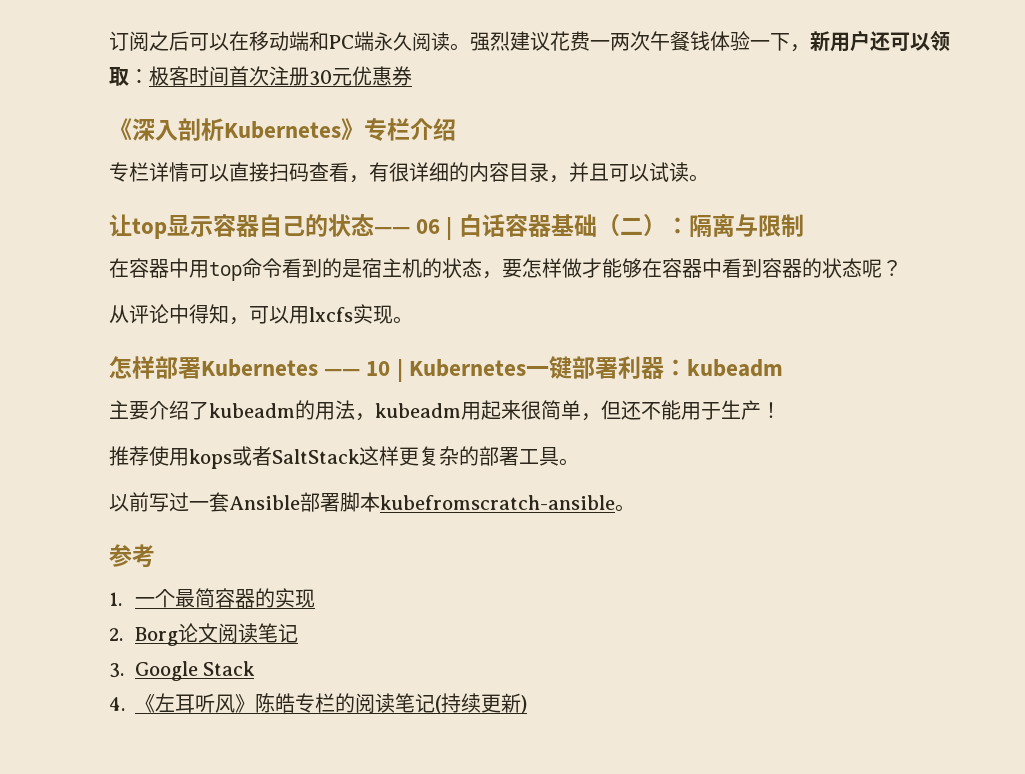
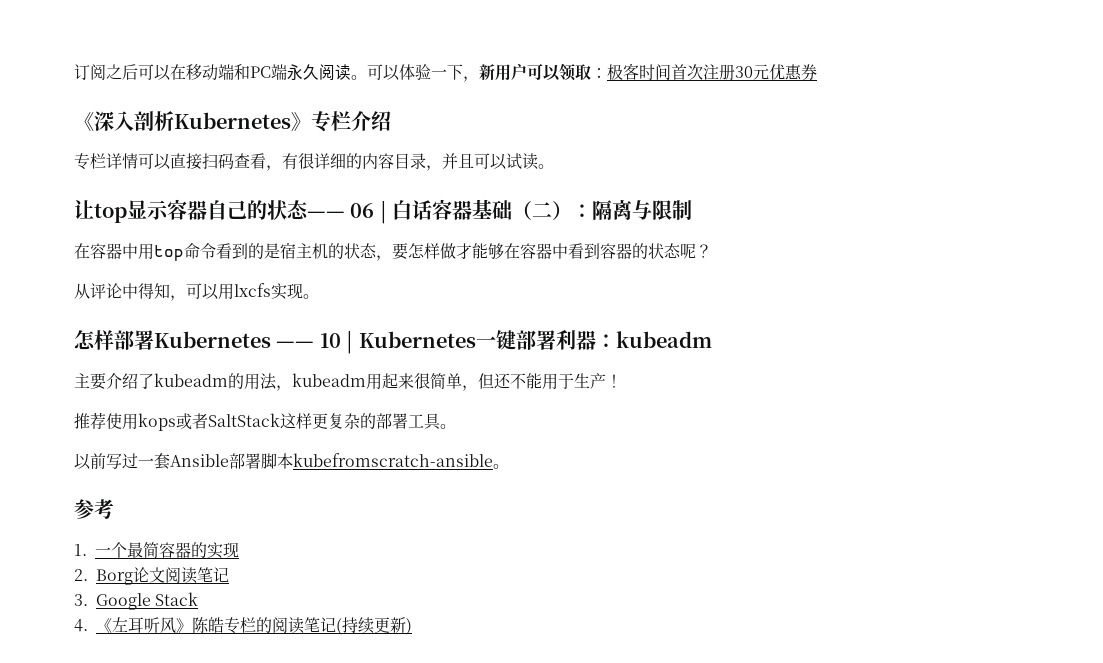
- 强烈建议花费一两次午餐钱体验一下，新用户还可以领取：极客时间首次注册30元优惠券
+ 可以体验一下，新用户可以领取：极客时间首次注册30元优惠券

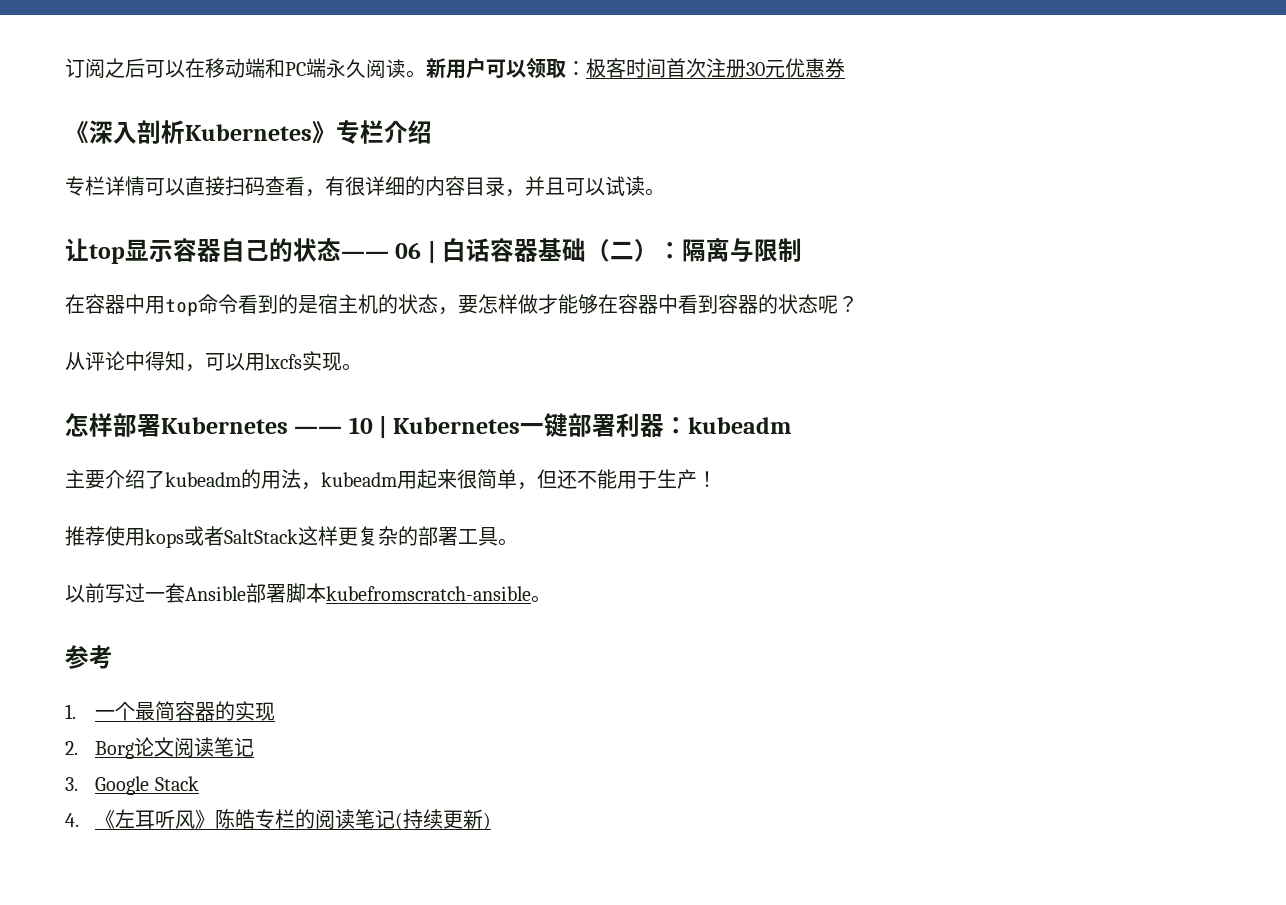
- 可以体验一下，新用户可以领取：极客时间首次注册30元优惠券
+ 新用户可以领取：极客时间首次注册30元优惠券

